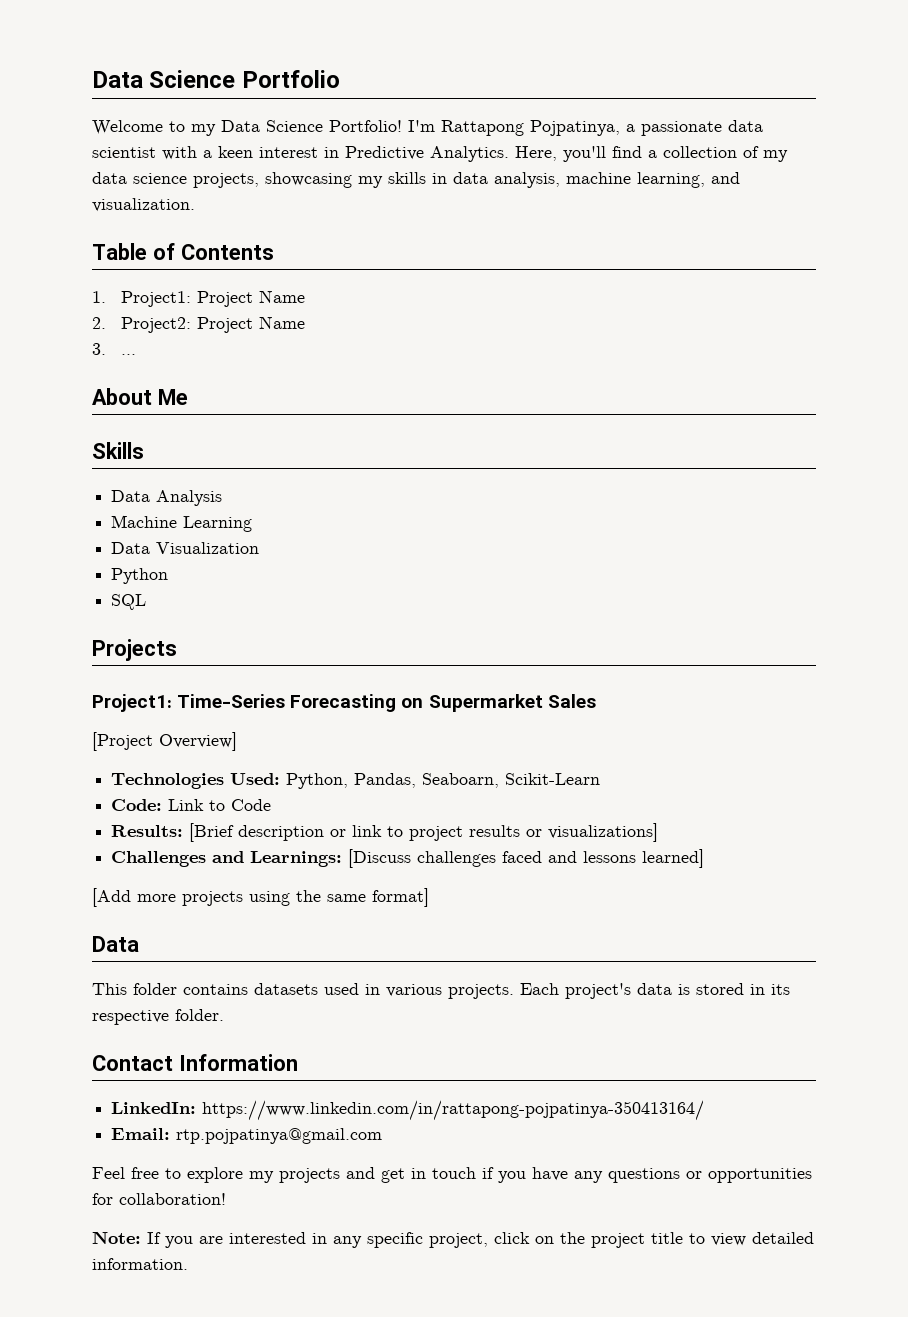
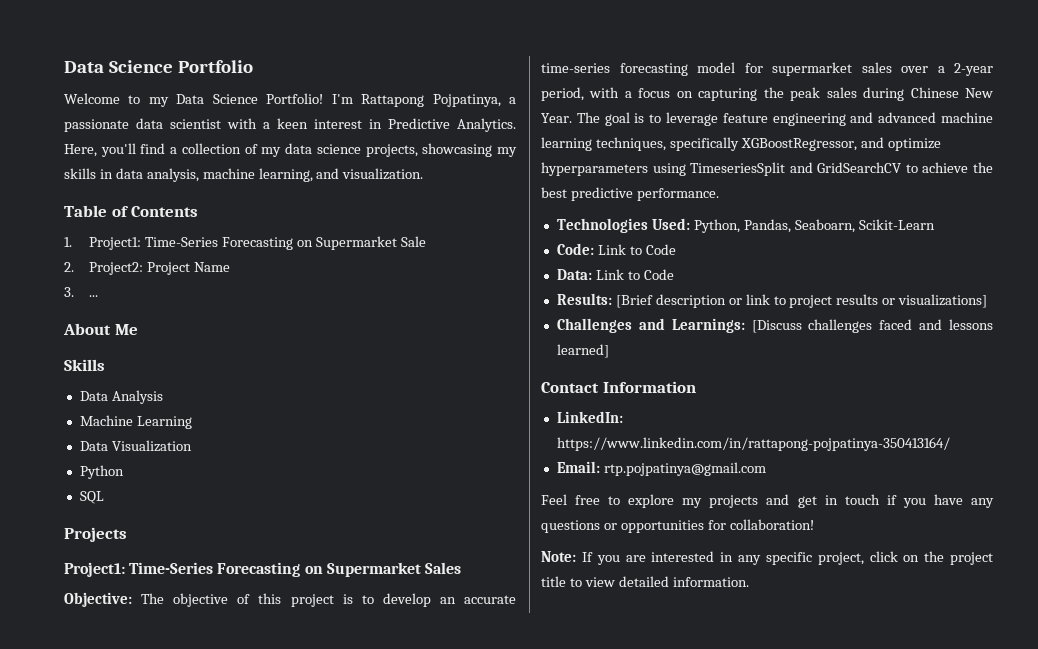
- 1. Project1: Project Name
+ 1. Project1: Time-Series Forecasting on Supermarket Sale
- [Project Overview]
+ Objective: The objective of this project is to develop an accurate time-series forecasting model for supermarket sales over a 2-year period, with a focus on capturing the peak sales during Chinese New Year. The goal is to leverage feature engineering and advanced machine learning techniques, specifically XGBoostRegressor, and optimize hyperparameters using TimeseriesSplit and GridSearchCV to achieve the best predictive performance.
+ Data: Link to Code
- [Add more projects using the same format]
- Data
- This folder contains datasets used in various projects. Each project's data is stored in its respective folder.

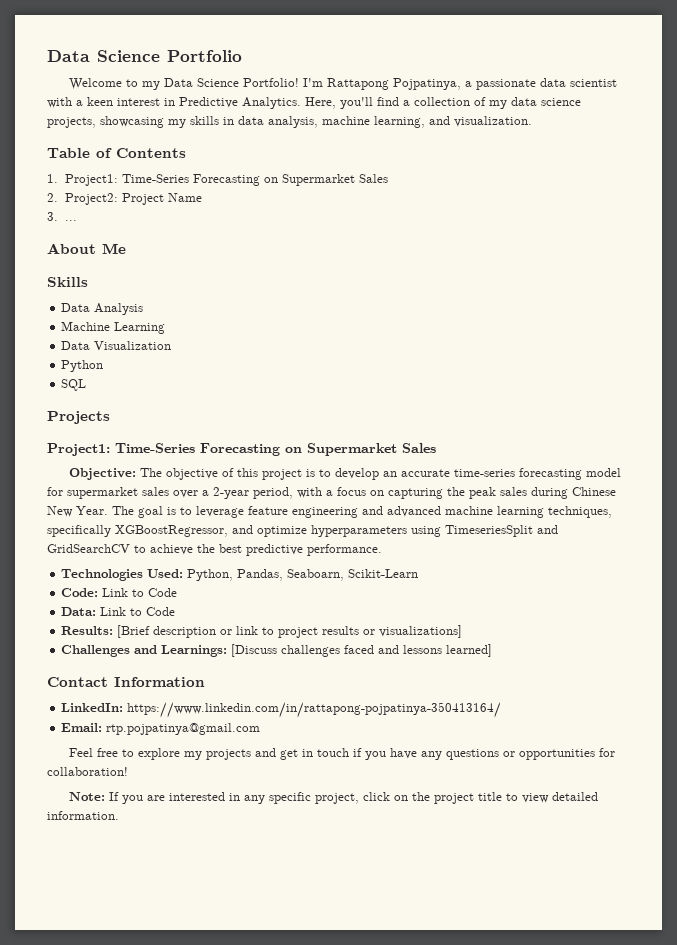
- 1. Project1: Time-Series Forecasting on Supermarket Sale
+ 1. Project1: Time-Series Forecasting on Supermarket Sales

